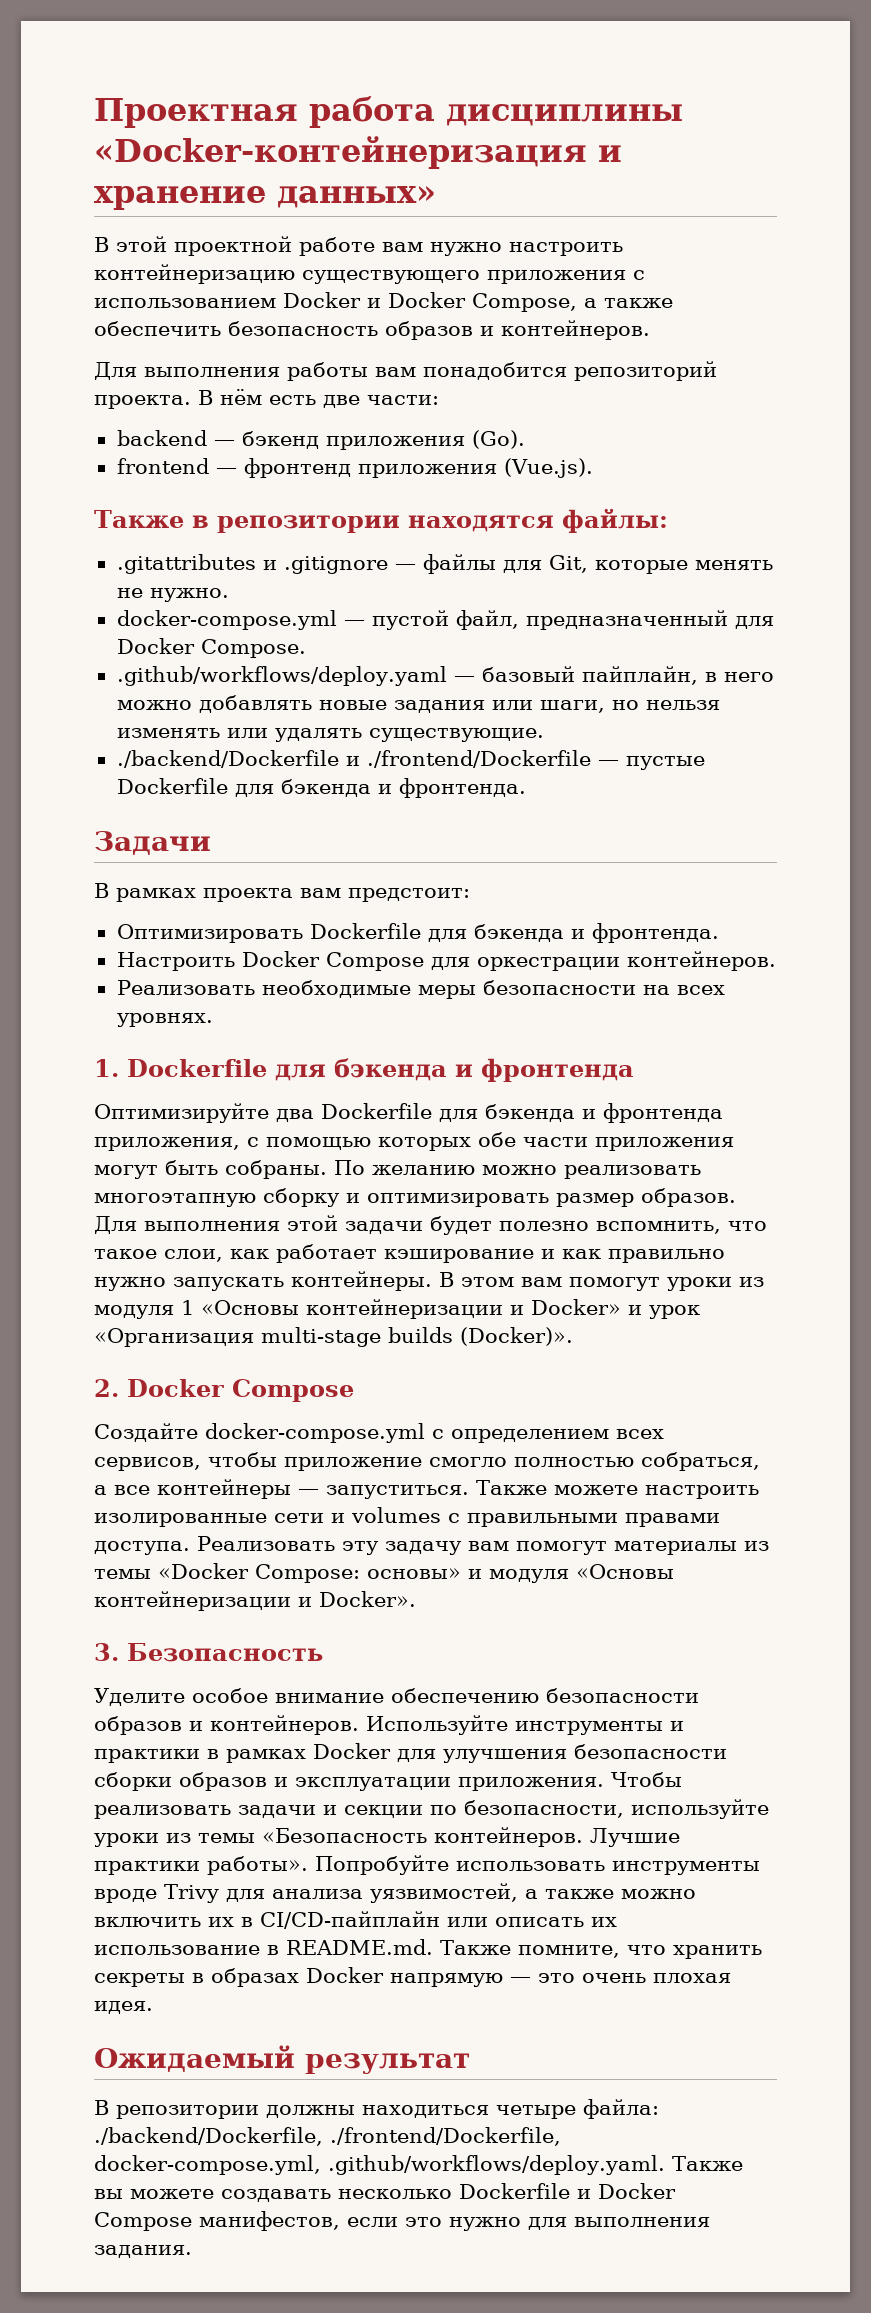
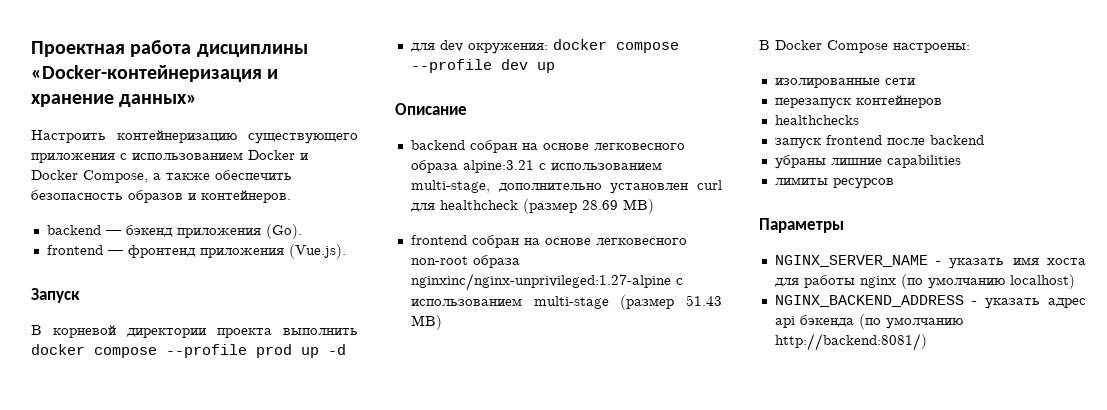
- В этой проектной работе вам нужно настроить контейнеризацию существующего приложения с использованием Docker и Docker Compose, а также обеспечить безопасность образов и контейнеров.
+ Настроить контейнеризацию существующего приложения с использованием Docker и Docker Compose, а также обеспечить безопасность образов и контейнеров.
- Для выполнения работы вам понадобится репозиторий проекта. В нём есть две части:
- Также в репозитории находятся файлы:
- .gitattributes и .gitignore — файлы для Git, которые менять не нужно.
- docker-compose.yml — пустой файл, предназначенный для Docker Compose.
- .github/workflows/deploy.yaml — базовый пайплайн, в него можно добавлять новые задания или шаги, но нельзя изменять или удалять существующие.
- ./backend/Dockerfile и ./frontend/Dockerfile — пустые Dockerfile для бэкенда и фронтенда.
- Задачи
- В рамках проекта вам предстоит:
- Оптимизировать Dockerfile для бэкенда и фронтенда.
- Настроить Docker Compose для оркестрации контейнеров.
- Реализовать необходимые меры безопасности на всех уровнях.
- 1. Dockerfile для бэкенда и фронтенда
- Оптимизируйте два Dockerfile для бэкенда и фронтенда приложения, с помощью которых обе части приложения могут быть собраны. По желанию можно реализовать многоэтапную сборку и оптимизировать размер образов. Для выполнения этой задачи будет полезно вспомнить, что такое слои, как работает кэширование и как правильно нужно запускать контейнеры. В этом вам помогут уроки из модуля 1 «Основы контейнеризации и Docker» и урок «Организация multi-stage builds (Docker)».
- 2. Docker Compose
- Создайте docker-compose.yml с определением всех сервисов, чтобы приложение смогло полностью собраться, а все контейнеры — запуститься. Также можете настроить изолированные сети и volumes с правильными правами доступа. Реализовать эту задачу вам помогут материалы из темы «Docker Compose: основы» и модуля «Основы контейнеризации и Docker».
- 3. Безопасность
- Уделите особое внимание обеспечению безопасности образов и контейнеров. Используйте инструменты и практики в рамках Docker для улучшения безопасности сборки образов и эксплуатации приложения. Чтобы реализовать задачи и секции по безопасности, используйте уроки из темы «Безопасность контейнеров. Лучшие практики работы». Попробуйте использовать инструменты вроде Trivy для анализа уязвимостей, а также можно включить их в CI/CD-пайплайн или описать их использование в README.md. Также помните, что хранить секреты в образах Docker напрямую — это очень плохая идея.
- Ожидаемый результат
- В репозитории должны находиться четыре файла: ./backend/Dockerfile, ./frontend/Dockerfile, docker-compose.yml, .github/workflows/deploy.yaml. Также вы можете создавать несколько Dockerfile и Docker Compose манифестов, если это нужно для выполнения задания.
+ Запуск
+ В корневой директории проекта выполнить docker compose --profile prod up -d
+ для dev окружения: docker compose --profile dev up
+ Описание
+ backend собран на основе легковесного образа alpine:3.21 с использованием multi-stage, дополнительно установлен curl для healthcheck (размер 28.69 MB)
+ frontend собран на основе легковесного non-root образа nginxinc/nginx-unprivileged:1.27-alpine с использованием multi-stage (размер 51.43 MB)
+ В Docker Compose настроены:
+ изолированные сети
+ перезапуск контейнеров
+ healthchecks
+ запуск frontend после backend
+ убраны лишние capabilities
+ лимиты ресурсов
+ Параметры
+ NGINX_SERVER_NAME - указать имя хоста для работы nginx (по умолчанию localhost)
+ NGINX_BACKEND_ADDRESS - указать адрес api бэкенда (по умолчанию http://backend:8081/)

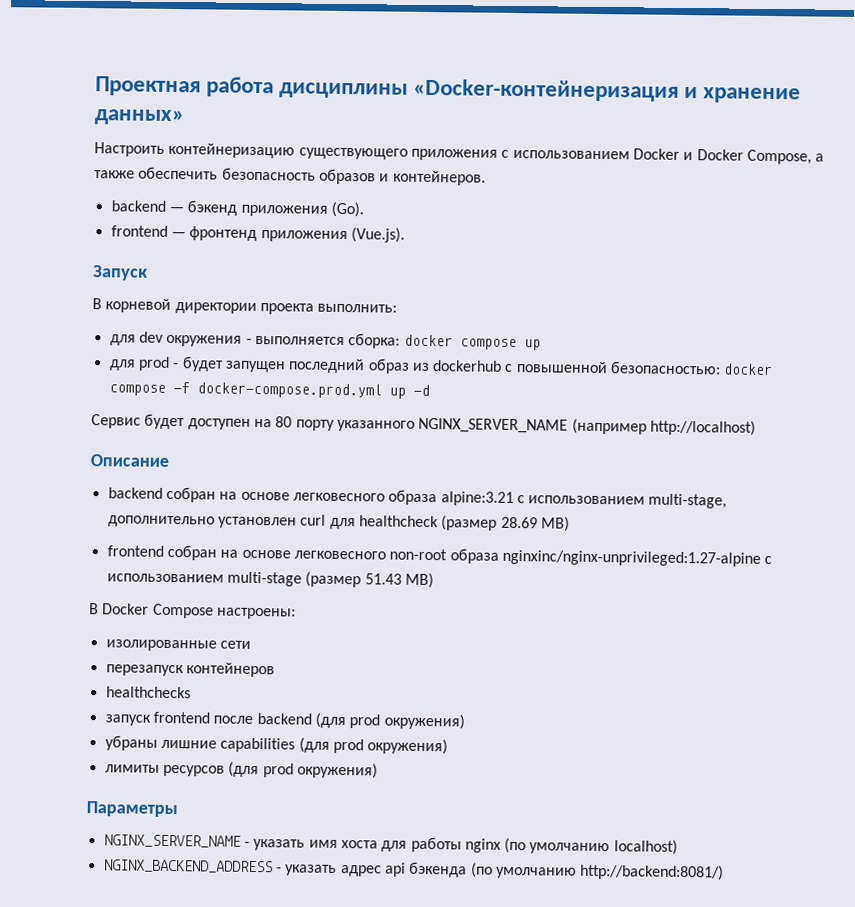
- В корневой директории проекта выполнить docker compose --profile prod up -d
- для dev окружения: docker compose --profile dev up
+ В корневой директории проекта выполнить:
+ для dev окружения - выполняется сборка: docker compose up
+ для prod - будет запущен последний образ из dockerhub с повышенной безопасностью: docker compose -f docker-compose.prod.yml up -d
+ Сервис будет доступен на 80 порту указанного NGINX_SERVER_NAME (например http://localhost)
- запуск frontend после backend
+ запуск frontend после backend (для prod окружения)
- убраны лишние capabilities
+ убраны лишние capabilities (для prod окружения)
- лимиты ресурсов
+ лимиты ресурсов (для prod окружения)

